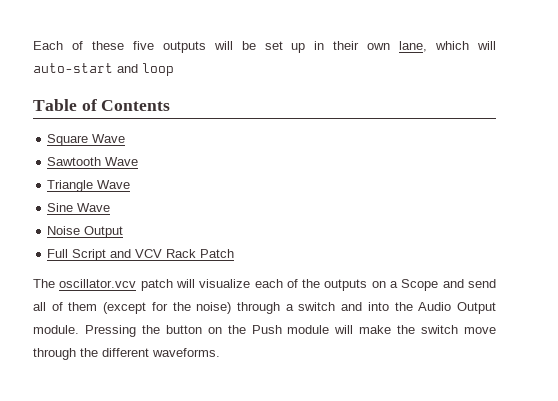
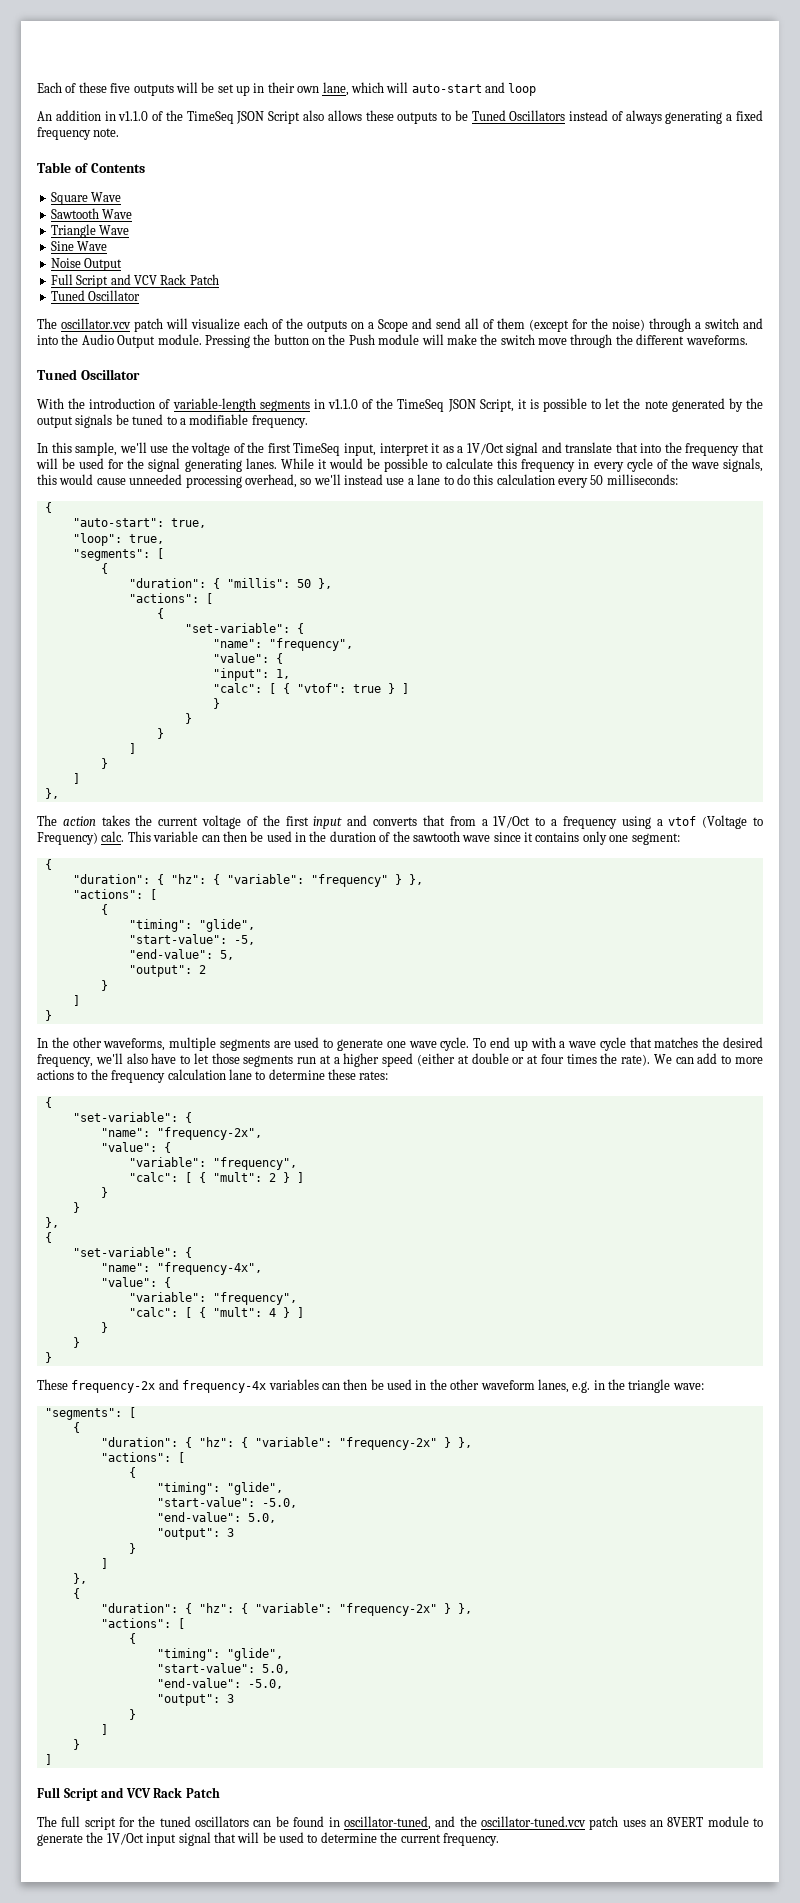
+ An addition in v1.1.0 of the TimeSeq JSON Script also allows these outputs to be Tuned Oscillators instead of always generating a fixed frequency note.
  Noise Output
  Full Script and VCV Rack Patch
+ Tuned Oscillator
  Pressing the button on the Push module will make the switch move through the different waveforms.
+ Tuned Oscillator
+ With the introduction of variable-length segments in v1.1.0 of the TimeSeq JSON Script, it is possible to let the note generated by the output signals be tuned to a modifiable frequency.
+ In this sample, we'll use the voltage of the first TimeSeq input, interpret it as a 1V/Oct signal and translate that into the frequency that will be used for the signal generating lanes. While it would be possible to calculate this frequency in every cycle of the wave signals, this would cause unneeded processing overhead, so we'll instead use a lane to do this calculation every 50 milliseconds:
+ {
+ "auto-start": true,
+ "loop": true,
+ "segments": [
+ {
+ "duration": { "millis": 50 },
+ "actions": [
+ {
+ "set-variable": {
+ "name": "frequency",
+ "value": {
+ "input": 1,
+ "calc": [ { "vtof": true } ]
+ }
+ }
+ }
+ ]
+ }
+ ]
+ },
+ The action takes the current voltage of the first input and converts that from a 1V/Oct to a frequency using a vtof (Voltage to Frequency) calc. This variable can then be used in the duration of the sawtooth wave since it contains only one segment:
+ {
+ "duration": { "hz": { "variable": "frequency" } },
+ "actions": [
+ {
+ "timing": "glide",
+ "start-value": -5,
+ "end-value": 5,
+ "output": 2
+ }
+ ]
+ }
+ In the other waveforms, multiple segments are used to generate one wave cycle. To end up with a wave cycle that matches the desired frequency, we'll also have to let those segments run at a higher speed (either at double or at four times the rate). We can add to more actions to the frequency calculation lane to determine these rates:
+ {
+ "set-variable": {
+ "name": "frequency-2x",
+ "value": {
+ "variable": "frequency",
+ "calc": [ { "mult": 2 } ]
+ }
+ }
+ },
+ {
+ "set-variable": {
+ "name": "frequency-4x",
+ "value": {
+ "variable": "frequency",
+ "calc": [ { "mult": 4 } ]
+ }
+ }
+ }
+ These frequency-2x and frequency-4x variables can then be used in the other waveform lanes, e.g. in the triangle wave:
+ "segments": [
+ {
+ "duration": { "hz": { "variable": "frequency-2x" } },
+ "actions": [
+ {
+ "timing": "glide",
+ "start-value": -5.0,
+ "end-value": 5.0,
+ "output": 3
+ }
+ ]
+ },
+ {
+ "duration": { "hz": { "variable": "frequency-2x" } },
+ "actions": [
+ {
+ "timing": "glide",
+ "start-value": 5.0,
+ "end-value": -5.0,
+ "output": 3
+ }
+ ]
+ }
+ ]
+ Full Script and VCV Rack Patch
+ The full script for the tuned oscillators can be found in oscillator-tuned, and the oscillator-tuned.vcv patch uses an 8VERT module to generate the 1V/Oct input signal that will be used to determine the current frequency.

